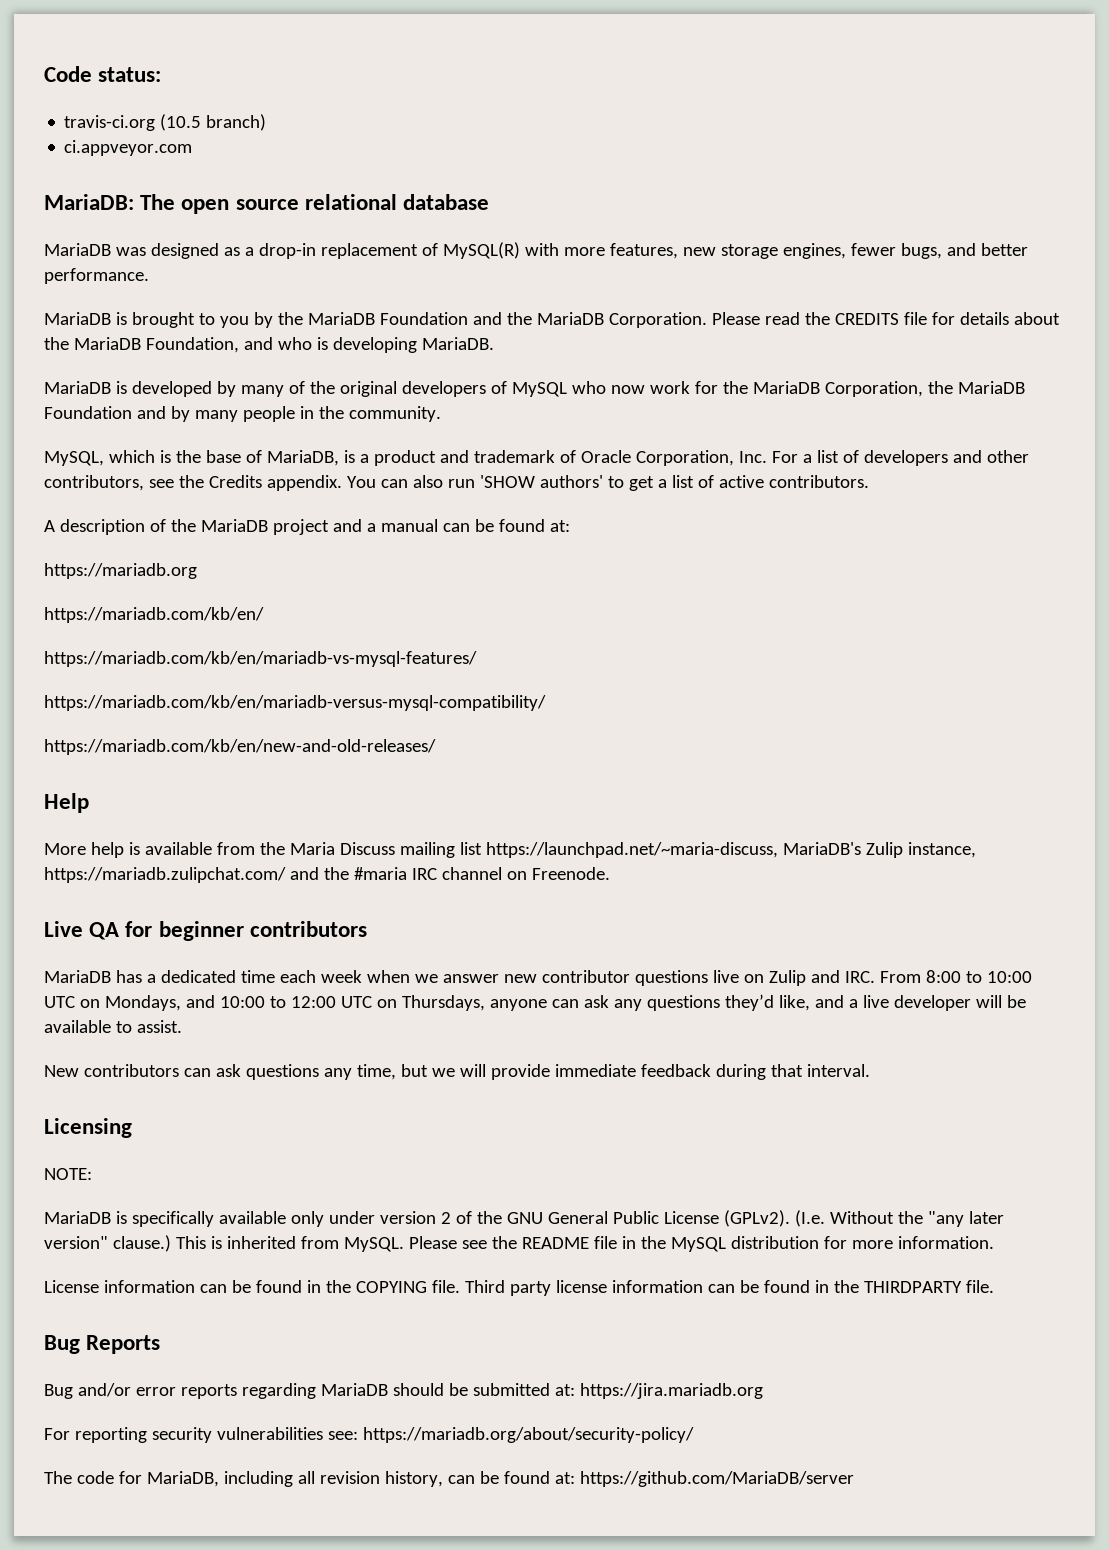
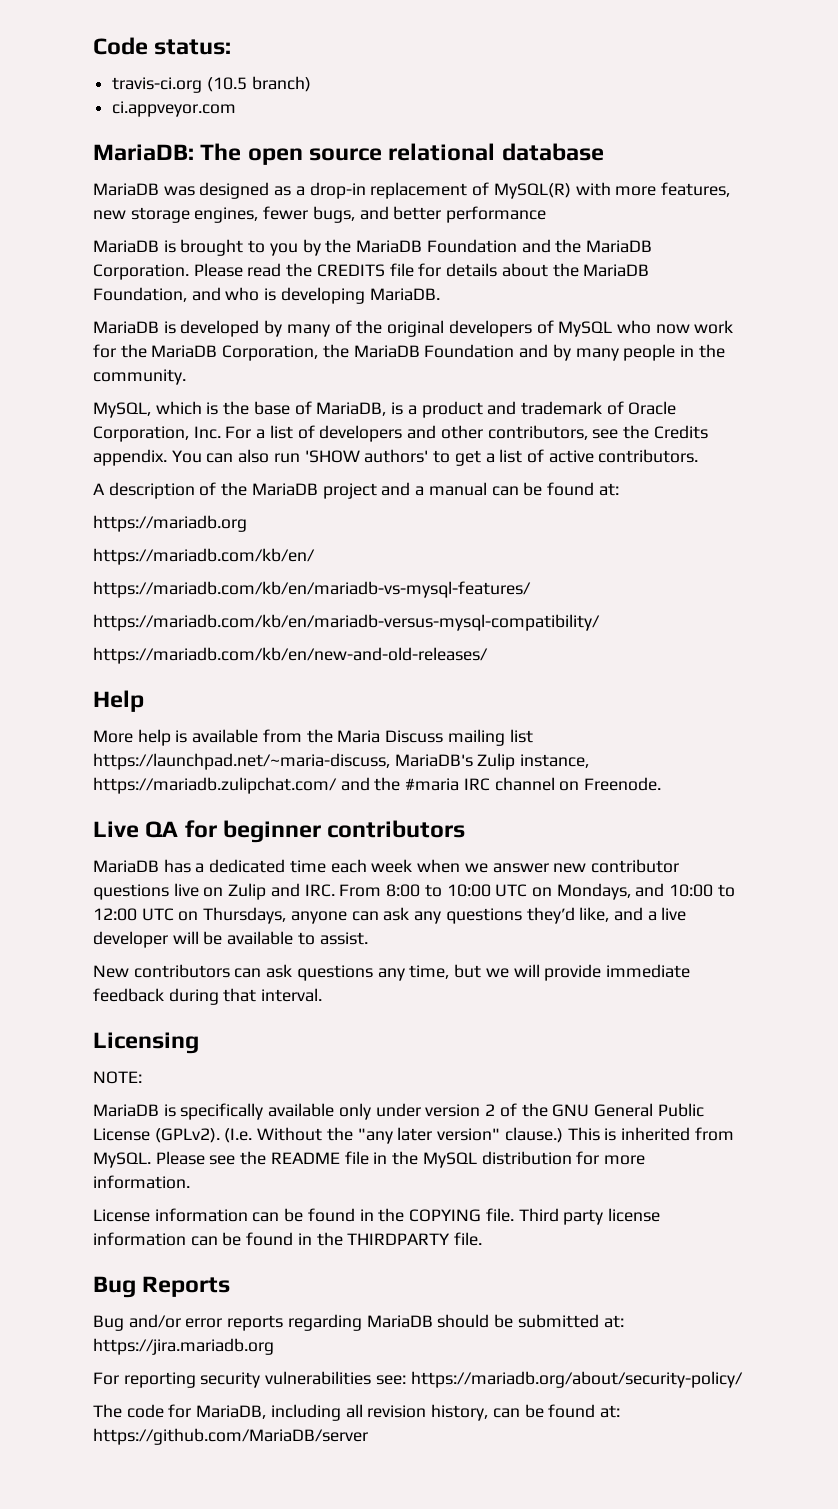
- MariaDB was designed as a drop-in replacement of MySQL(R) with more features, new storage engines, fewer bugs, and better performance.
+ MariaDB was designed as a drop-in replacement of MySQL(R) with more features, new storage engines, fewer bugs, and better performance

